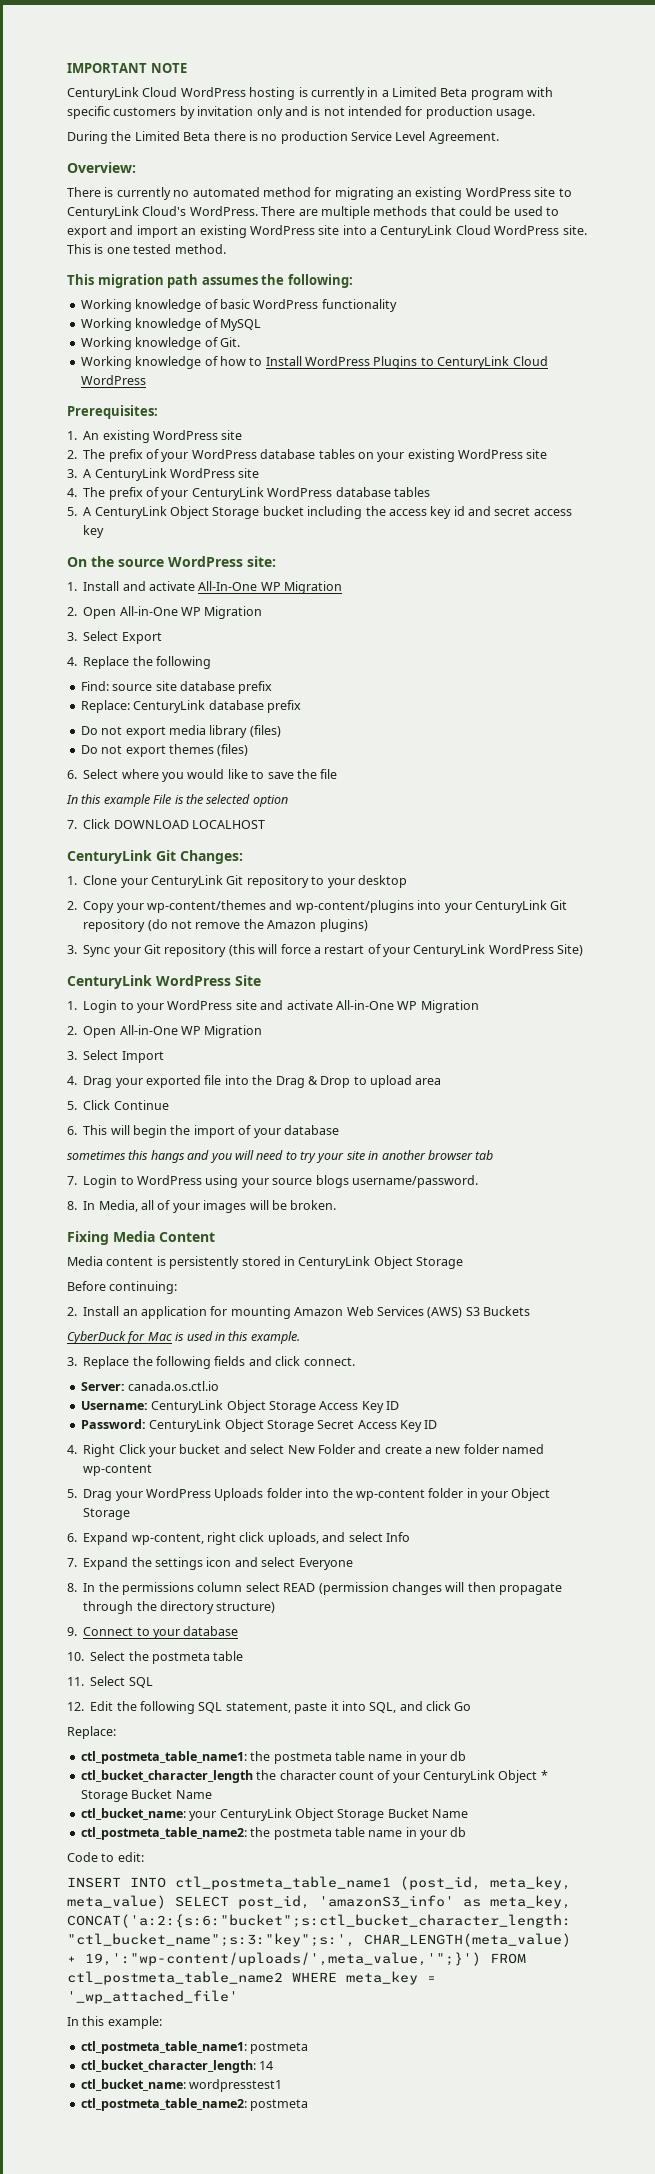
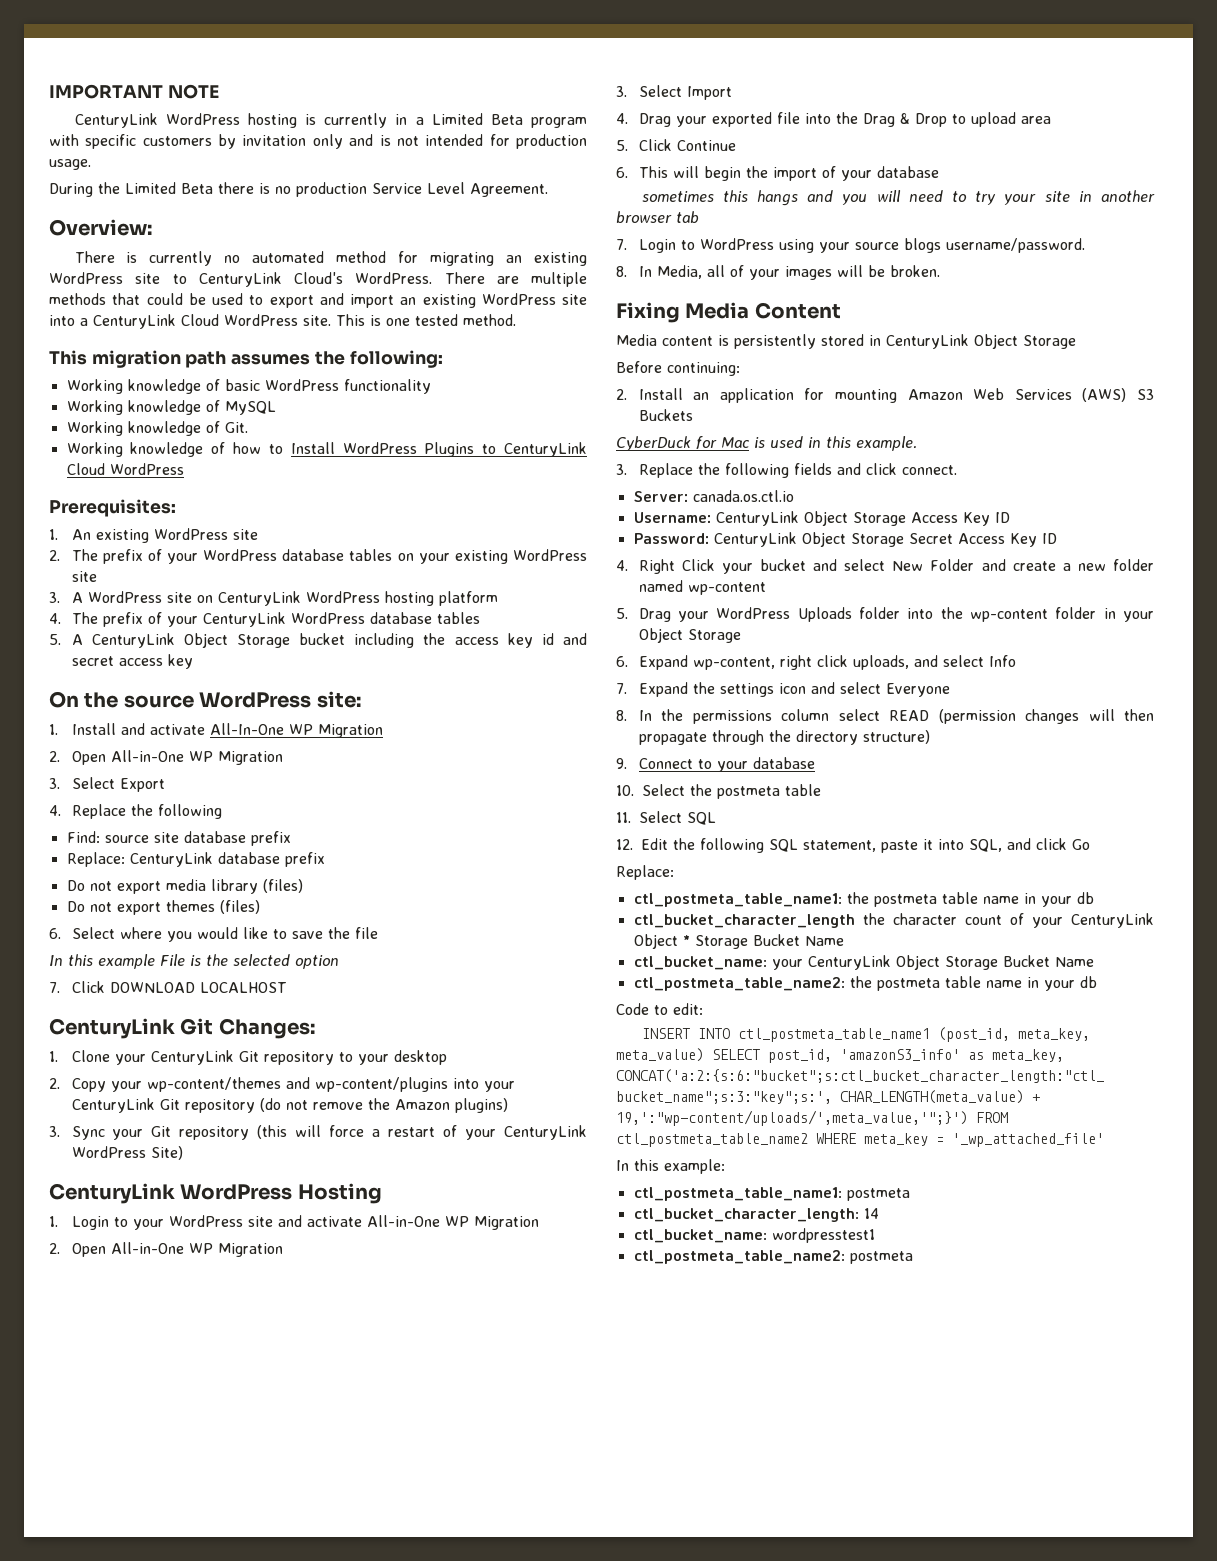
- CenturyLink Cloud WordPress hosting is currently in a Limited Beta program with specific customers by invitation only and is not intended for production usage.
+ CenturyLink WordPress hosting is currently in a Limited Beta program with specific customers by invitation only and is not intended for production usage.
- 3. A CenturyLink WordPress site
+ 3. A WordPress site on CenturyLink WordPress hosting platform
- CenturyLink WordPress Site
+ CenturyLink WordPress Hosting

